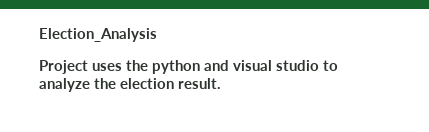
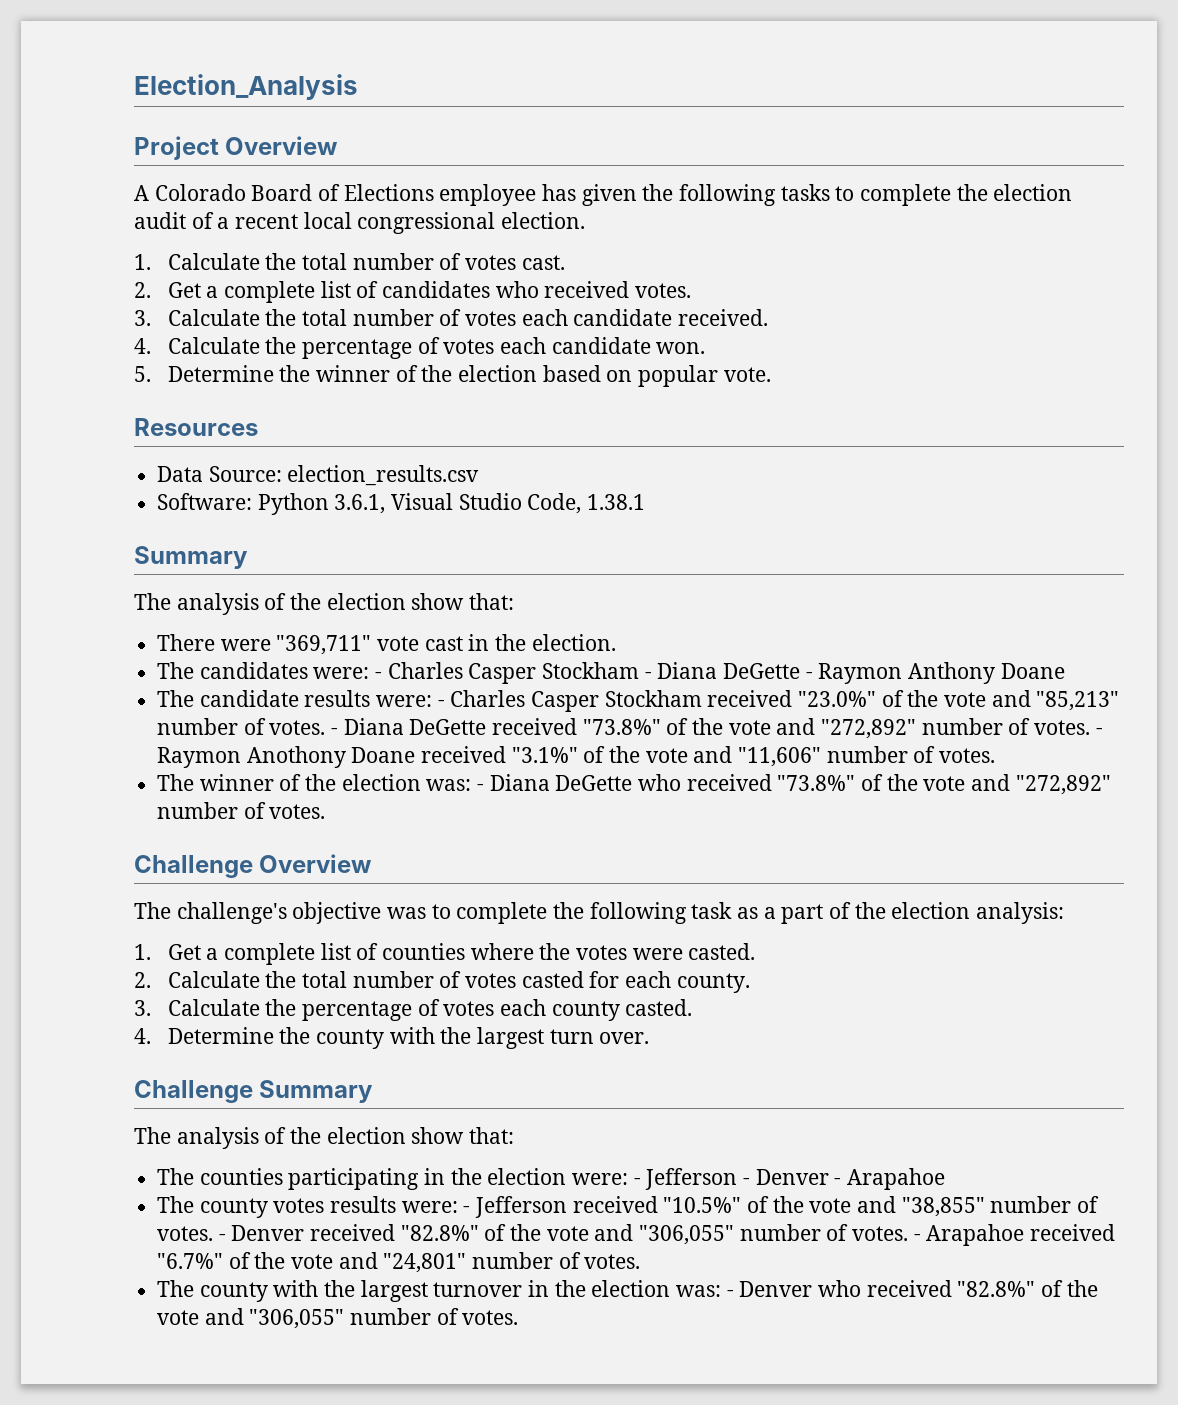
- Project uses the python and visual studio to analyze the election result.
+ Project Overview
+ A Colorado Board of Elections employee has given the following tasks to complete the election audit of a recent local congressional election.
+ 1. Calculate the total number of votes cast.
+ 2. Get a complete list of candidates who received votes.
+ 3. Calculate the total number of votes each candidate received.
+ 4. Calculate the percentage of votes each candidate won.
+ 5. Determine the winner of the election based on popular vote.
+ Resources
+ Data Source: election_results.csv
+ Software: Python 3.6.1, Visual Studio Code, 1.38.1
+ Summary
+ The analysis of the election show that:
+ There were "369,711" vote cast in the election.
+ The candidates were: - Charles Casper Stockham - Diana DeGette - Raymon Anthony Doane
+ The candidate results were: - Charles Casper Stockham received "23.0%" of the vote and "85,213" number of votes. - Diana DeGette received "73.8%" of the vote and "272,892" number of votes. - Raymon Anothony Doane received "3.1%" of the vote and "11,606" number of votes.
+ The winner of the election was: - Diana DeGette who received "73.8%" of the vote and "272,892" number of votes.
+ Challenge Overview
+ The challenge's objective was to complete the following task as a part of the election analysis:
+ 1. Get a complete list of counties where the votes were casted.
+ 2. Calculate the total number of votes casted for each county.
+ 3. Calculate the percentage of votes each county casted.
+ 4. Determine the county with the largest turn over.
+ Challenge Summary
+ The analysis of the election show that:
+ The counties participating in the election were: - Jefferson - Denver - Arapahoe
+ The county votes results were: - Jefferson received "10.5%" of the vote and "38,855" number of votes. - Denver received "82.8%" of the vote and "306,055" number of votes. - Arapahoe received "6.7%" of the vote and "24,801" number of votes.
+ The county with the largest turnover in the election was: - Denver who received "82.8%" of the vote and "306,055" number of votes.

